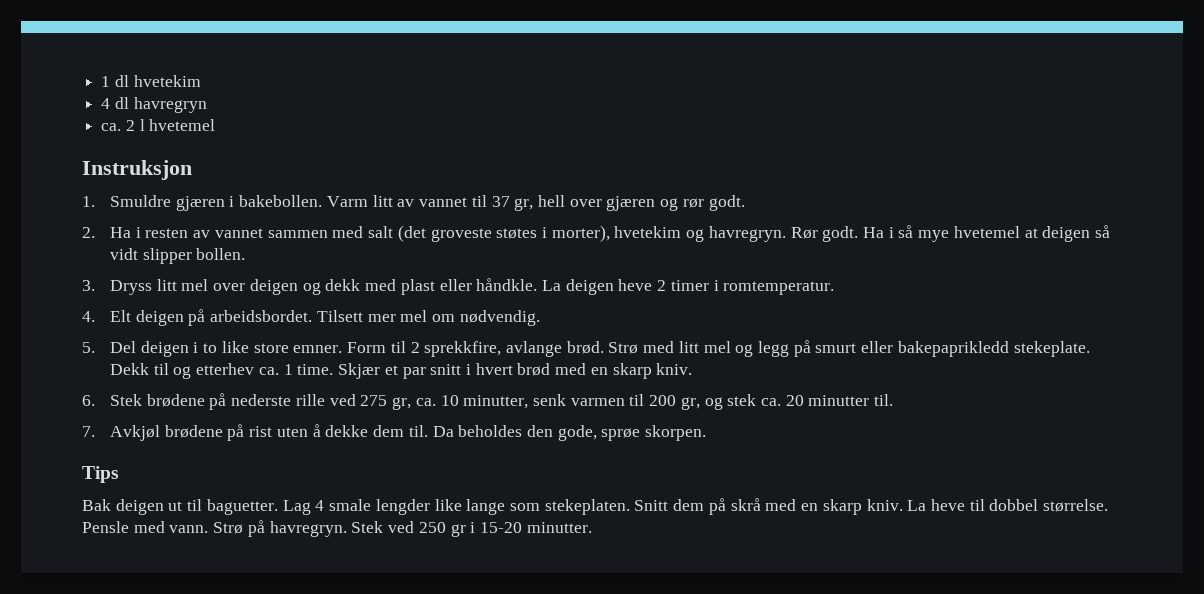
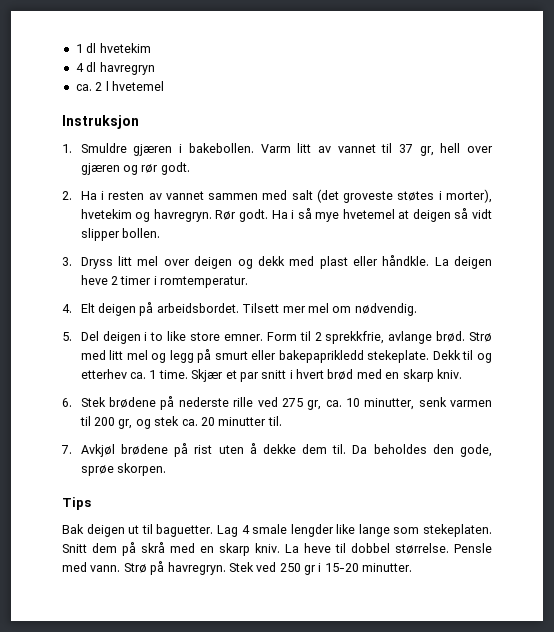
- Form til 2 sprekkfire, avlange brød.
+ Form til 2 sprekkfrie, avlange brød.

